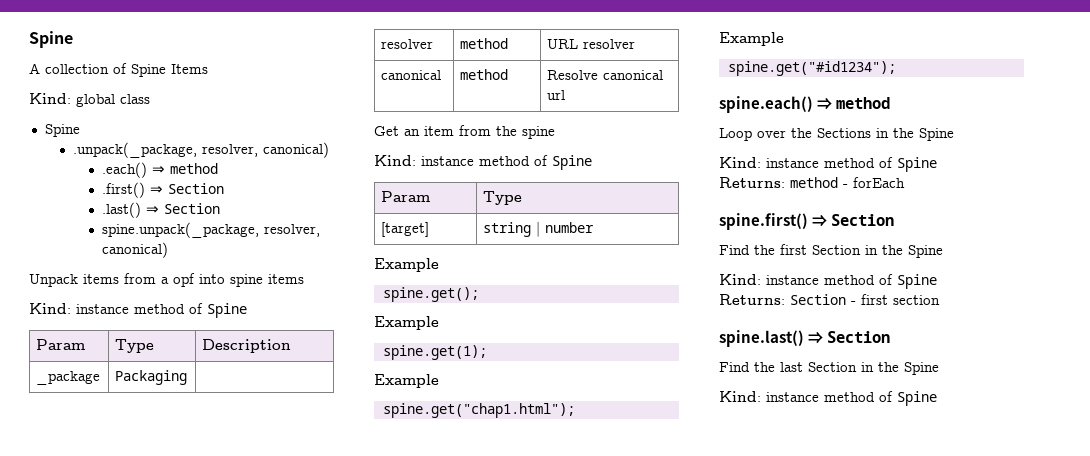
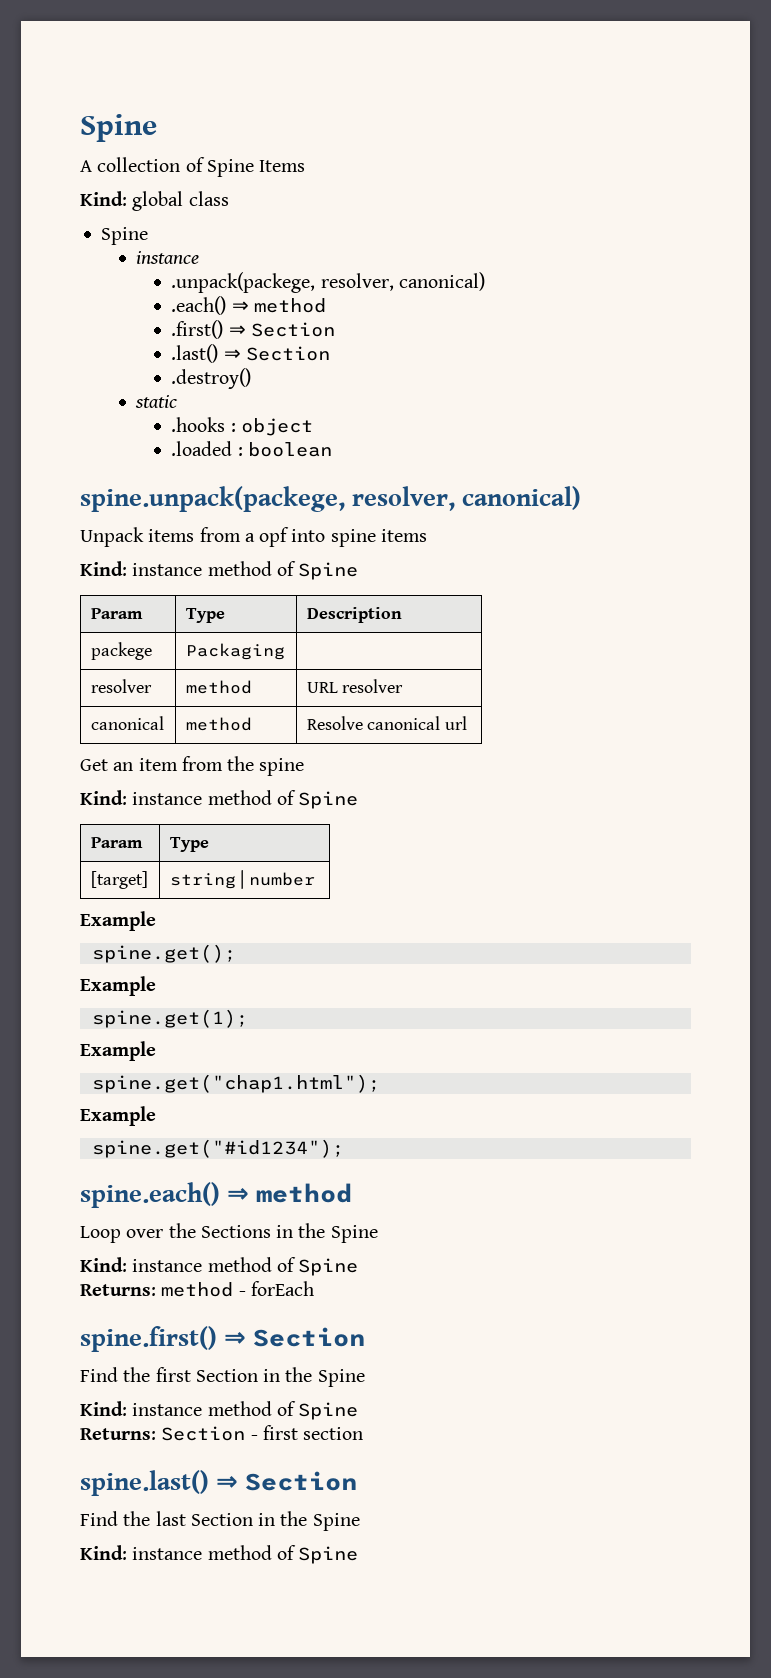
  Kind: global class
  Spine
- .unpack(_package, resolver, canonical)
+ instance
+ .unpack(packege, resolver, canonical)
- spine.unpack(_package, resolver, canonical)
+ .destroy()
+ static
+ .hooks : object
+ .loaded : boolean
+ spine.unpack(packege, resolver, canonical)
- _package | Packaging |
+ packege | Packaging |

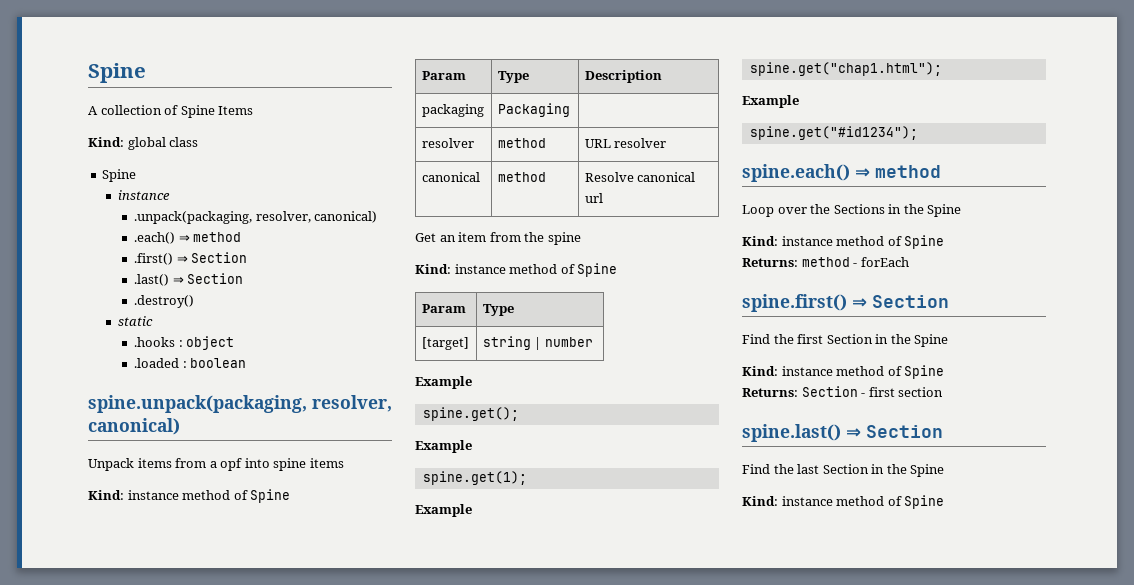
- .unpack(packege, resolver, canonical)
+ .unpack(packaging, resolver, canonical)
- spine.unpack(packege, resolver, canonical)
+ spine.unpack(packaging, resolver, canonical)
- packege | Packaging |
+ packaging | Packaging |

